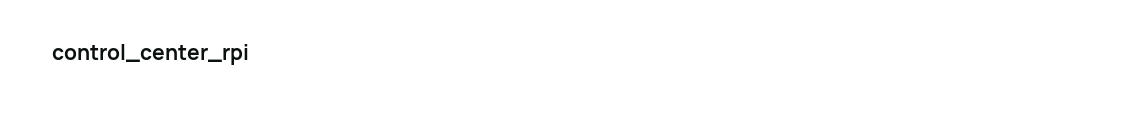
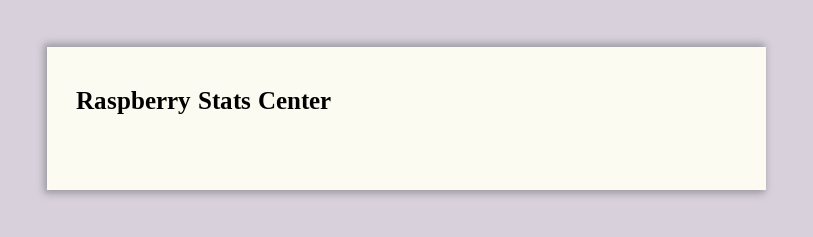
- control_center_rpi
+ Raspberry Stats Center

